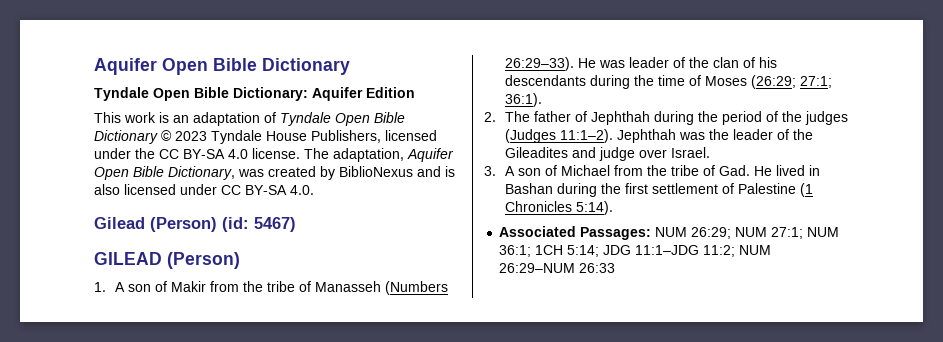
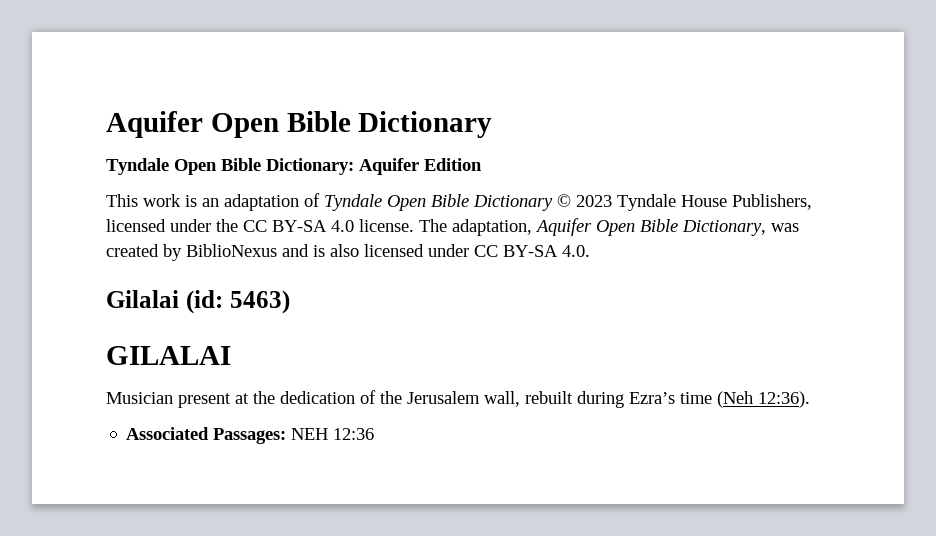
- Gilead (Person) (id: 5467)
- GILEAD (Person)
- 1. A son of Makir from the tribe of Manasseh (Numbers 26:29–33). He was leader of the clan of his descendants during the time of Moses (26:29; 27:1; 36:1).
- 2. The father of Jephthah during the period of the judges (Judges 11:1–2). Jephthah was the leader of the Gileadites and judge over Israel.
- 3. A son of Michael from the tribe of Gad. He lived in Bashan during the first settlement of Palestine (1 Chronicles 5:14).
- Associated Passages: NUM 26:29; NUM 27:1; NUM 36:1; 1CH 5:14; JDG 11:1–JDG 11:2; NUM 26:29–NUM 26:33
+ Gilalai (id: 5463)
+ GILALAI
+ Musician present at the dedication of the Jerusalem wall, rebuilt during Ezra’s time (Neh 12:36).
+ Associated Passages: NEH 12:36

